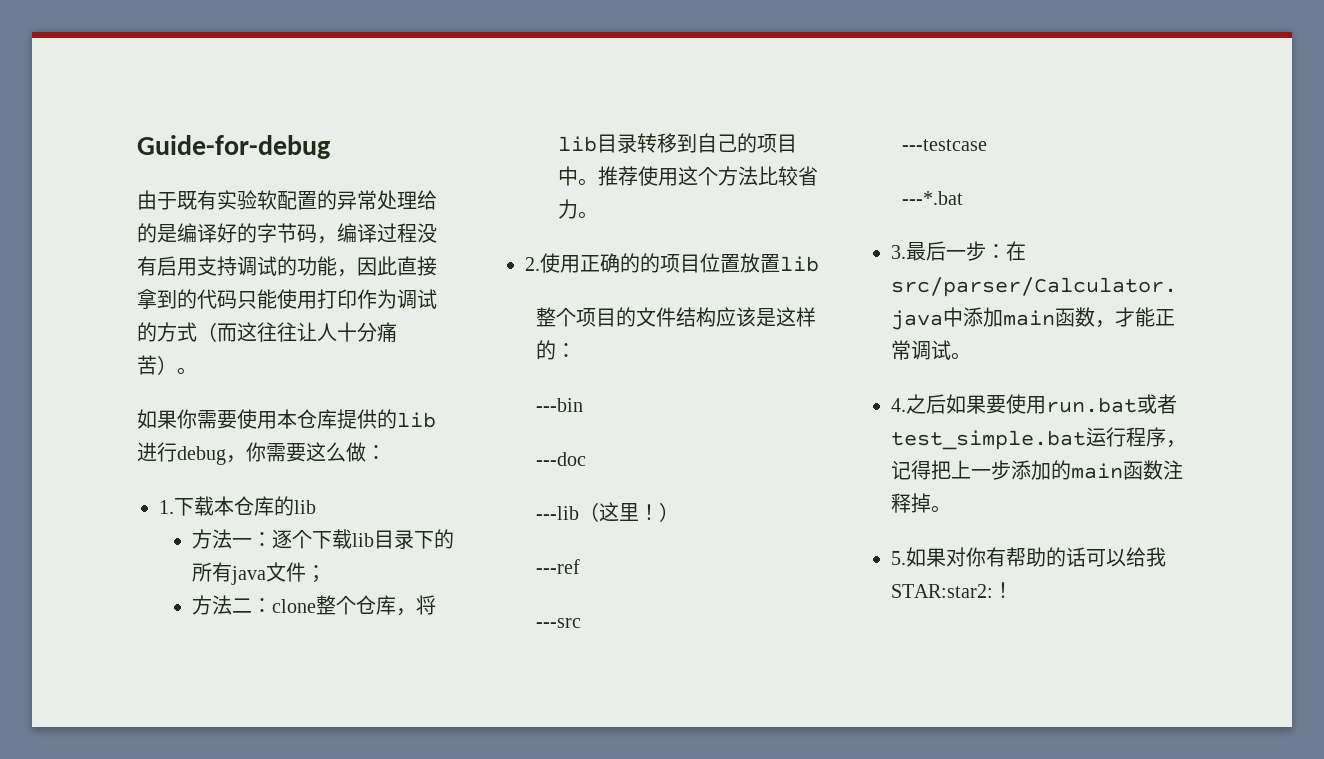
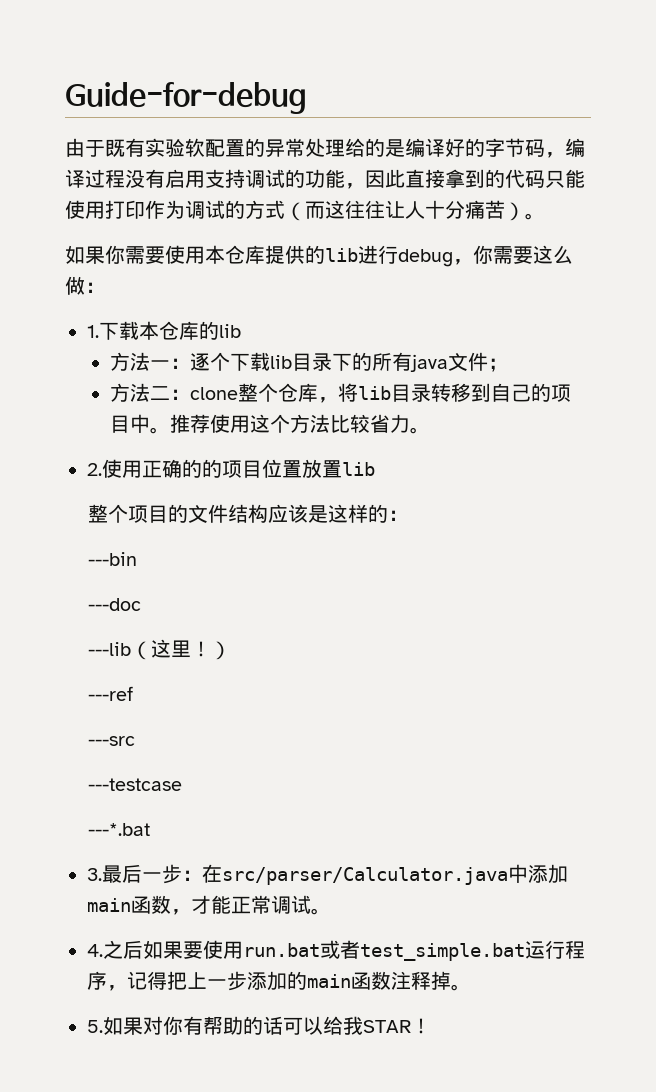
- 5.如果对你有帮助的话可以给我STAR:star2:！
+ 5.如果对你有帮助的话可以给我STAR！

